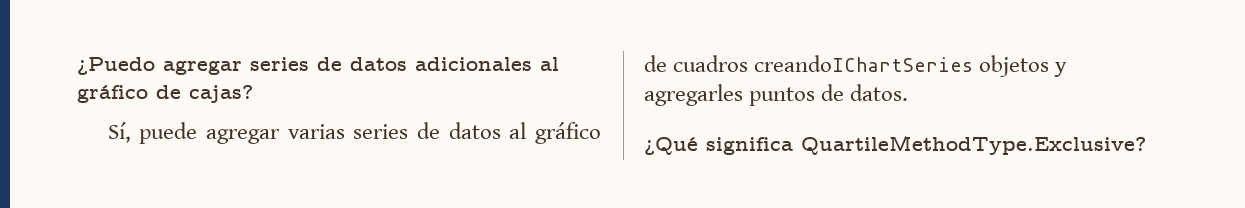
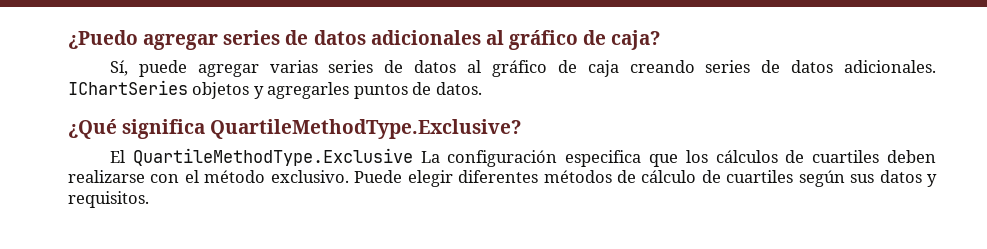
- ¿Puedo agregar series de datos adicionales al gráfico de cajas?
+ ¿Puedo agregar series de datos adicionales al gráfico de caja?
- Sí, puede agregar varias series de datos al gráfico de cuadros creandoIChartSeries objetos y agregarles puntos de datos.
+ Sí, puede agregar varias series de datos al gráfico de caja creando series de datos adicionales. IChartSeries objetos y agregarles puntos de datos.
+ El QuartileMethodType.Exclusive La configuración especifica que los cálculos de cuartiles deben realizarse con el método exclusivo. Puede elegir diferentes métodos de cálculo de cuartiles según sus datos y requisitos.

